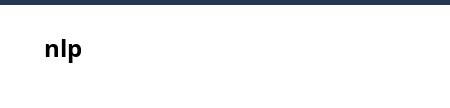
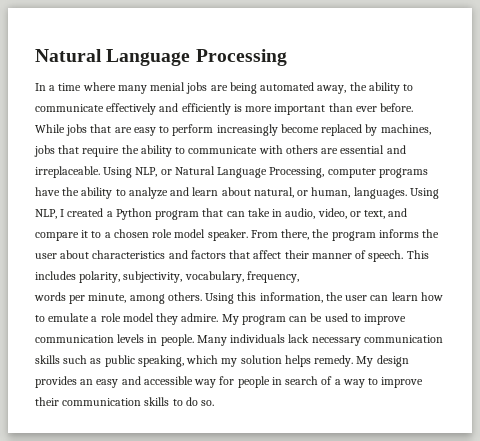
- nlp
+ Natural Language Processing
+ In a time where many menial jobs are being automated away, the ability to communicate effectively and efficiently is more important than ever before. While jobs that are easy to perform increasingly become replaced by machines, jobs that require the ability to communicate with others are essential and irreplaceable. Using NLP, or Natural Language Processing, computer programs have the ability to analyze and learn about natural, or human, languages. Using NLP, I created a Python program that can take in audio, video, or text, and compare it to a chosen role model speaker. From there, the program informs the user about characteristics and factors that affect their manner of speech. This includes polarity, subjectivity, vocabulary, frequency,
+ words per minute, among others. Using this information, the user can learn how to emulate a role model they admire. My program can be used to improve communication levels in people. Many individuals lack necessary communication skills such as public speaking, which my solution helps remedy. My design provides an easy and accessible way for people in search of a way to improve their communication skills to do so.

